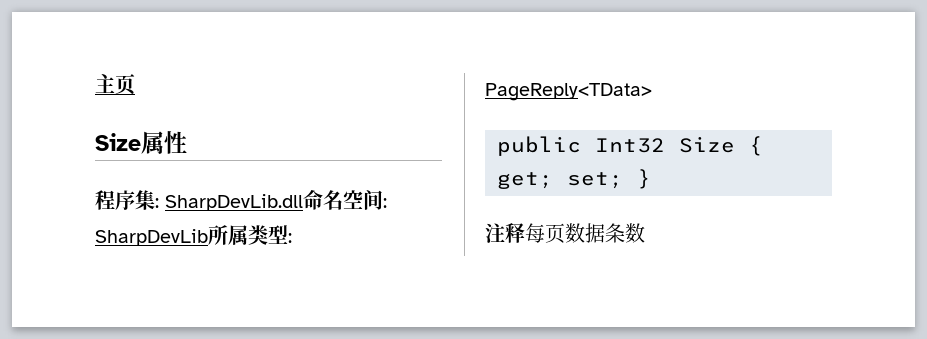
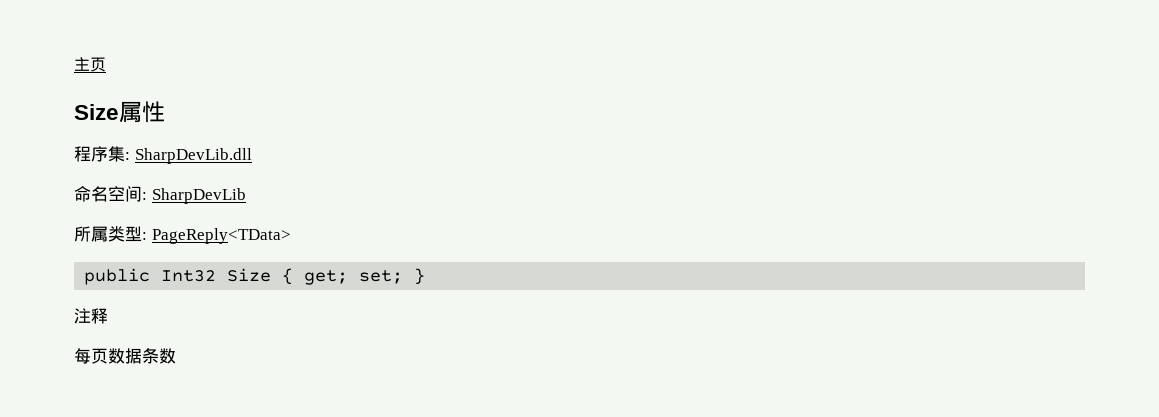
- 程序集: SharpDevLib.dll命名空间: SharpDevLib所属类型: PageReply<TData>
+ 程序集: SharpDevLib.dll
+ 命名空间: SharpDevLib
+ 所属类型: PageReply<TData>
- 注释每页数据条数
+ 注释
+ 每页数据条数

